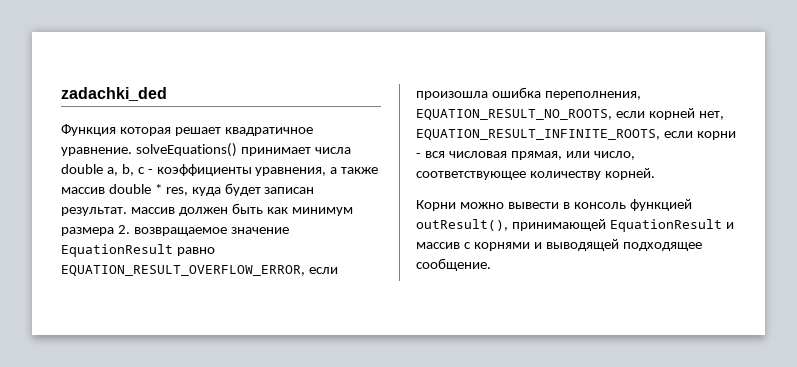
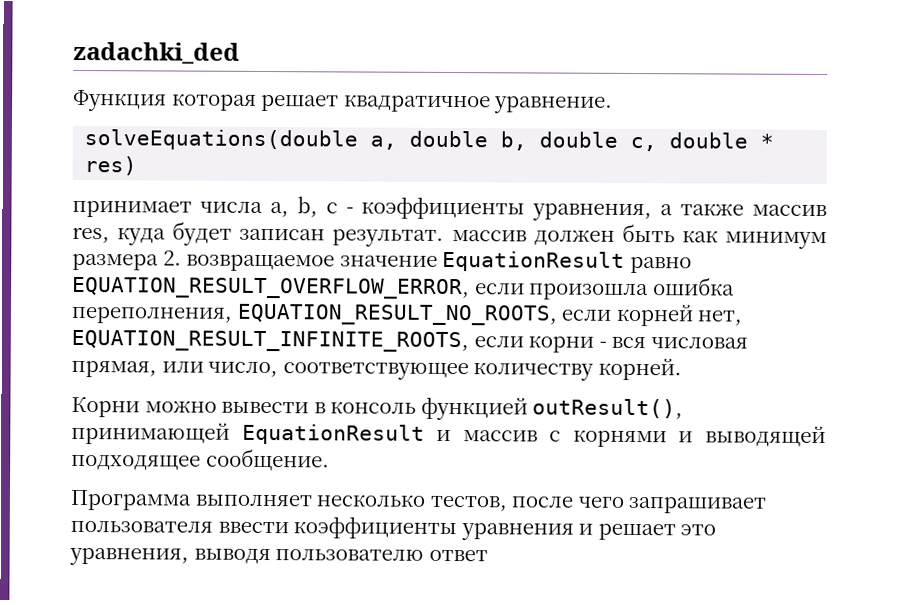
- Функция которая решает квадратичное уравнение. solveEquations() принимает числа double a, b, c - коэффициенты уравнения, а также массив double * res, куда будет записан результат. массив должен быть как минимум размера 2. возвращаемое значение EquationResult равно EQUATION_RESULT_OVERFLOW_ERROR, если произошла ошибка переполнения, EQUATION_RESULT_NO_ROOTS, если корней нет, EQUATION_RESULT_INFINITE_ROOTS, если корни - вся числовая прямая, или число, соответствующее количеству корней.
+ Функция которая решает квадратичное уравнение.
+ solveEquations(double a, double b, double c, double * res)
+ принимает числа a, b, c - коэффициенты уравнения, а также массив res, куда будет записан результат. массив должен быть как минимум размера 2. возвращаемое значение EquationResult равно EQUATION_RESULT_OVERFLOW_ERROR, если произошла ошибка переполнения, EQUATION_RESULT_NO_ROOTS, если корней нет, EQUATION_RESULT_INFINITE_ROOTS, если корни - вся числовая прямая, или число, соответствующее количеству корней.
+ Программа выполняет несколько тестов, после чего запрашивает пользователя ввести коэффициенты уравнения и решает это уравнения, выводя пользователю ответ

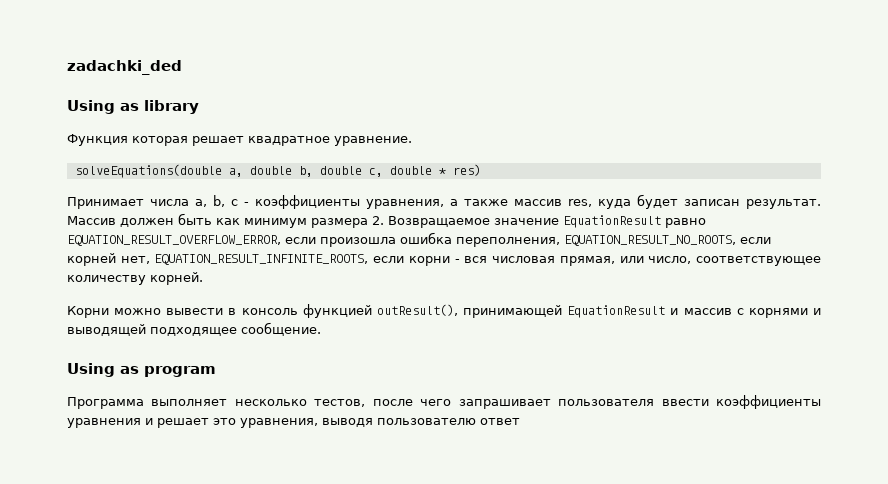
+ Using as library
- Функция которая решает квадратичное уравнение.
+ Функция которая решает квадратное уравнение.
- принимает числа a, b, c - коэффициенты уравнения, а также массив res, куда будет записан результат. массив должен быть как минимум размера 2. возвращаемое значение EquationResult равно EQUATION_RESULT_OVERFLOW_ERROR, если произошла ошибка переполнения, EQUATION_RESULT_NO_ROOTS, если корней нет, EQUATION_RESULT_INFINITE_ROOTS, если корни - вся числовая прямая, или число, соответствующее количеству корней.
+ Принимает числа a, b, c - коэффициенты уравнения, а также массив res, куда будет записан результат. Массив должен быть как минимум размера 2. Возвращаемое значение EquationResult равно EQUATION_RESULT_OVERFLOW_ERROR, если произошла ошибка переполнения, EQUATION_RESULT_NO_ROOTS, если корней нет, EQUATION_RESULT_INFINITE_ROOTS, если корни - вся числовая прямая, или число, соответствующее количеству корней.
+ Using as program

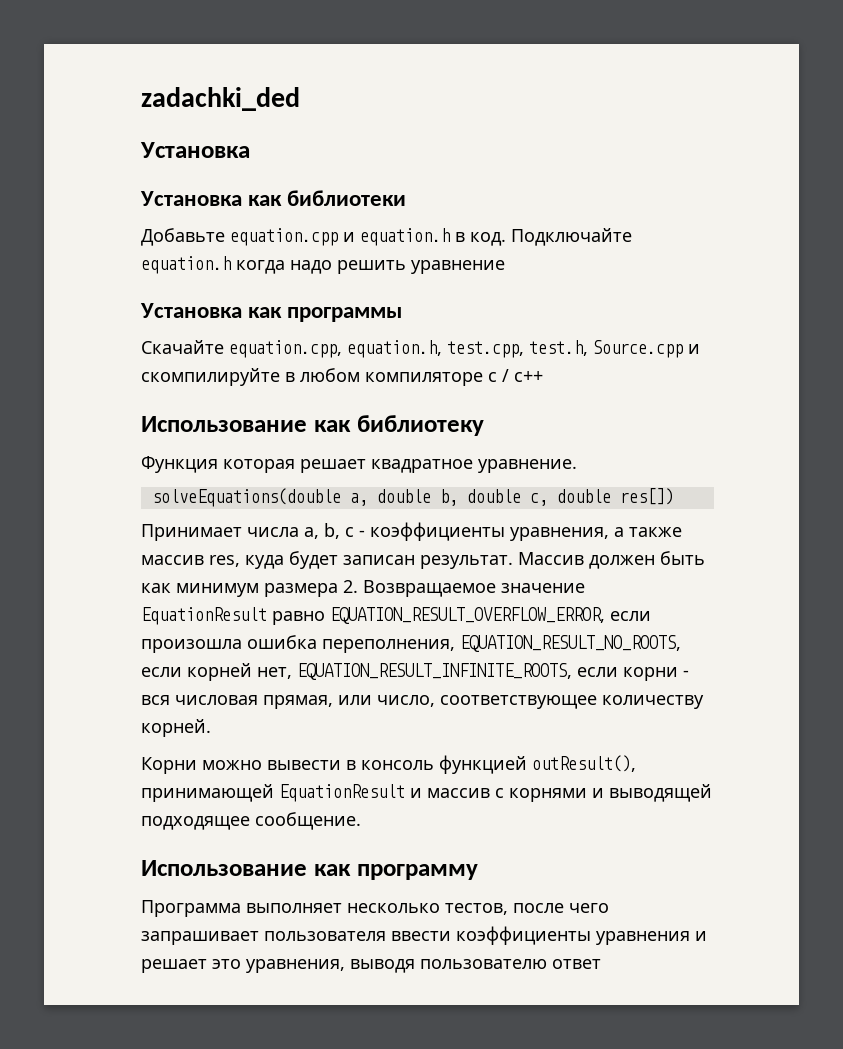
  zadachki_ded
- Using as library
+ Установка
+ Установка как библиотеки
+ Добавьте equation.cpp и equation.h в код. Подключайте equation.h когда надо решить уравнение
+ Установка как программы
+ Скачайте equation.cpp, equation.h, test.cpp, test.h, Source.cpp и скомпилируйте в любом компиляторе c / c++
+ Использование как библиотеку
- solveEquations(double a, double b, double c, double * res)
+ solveEquations(double a, double b, double c, double res[])
- Using as program
+ Использование как программу

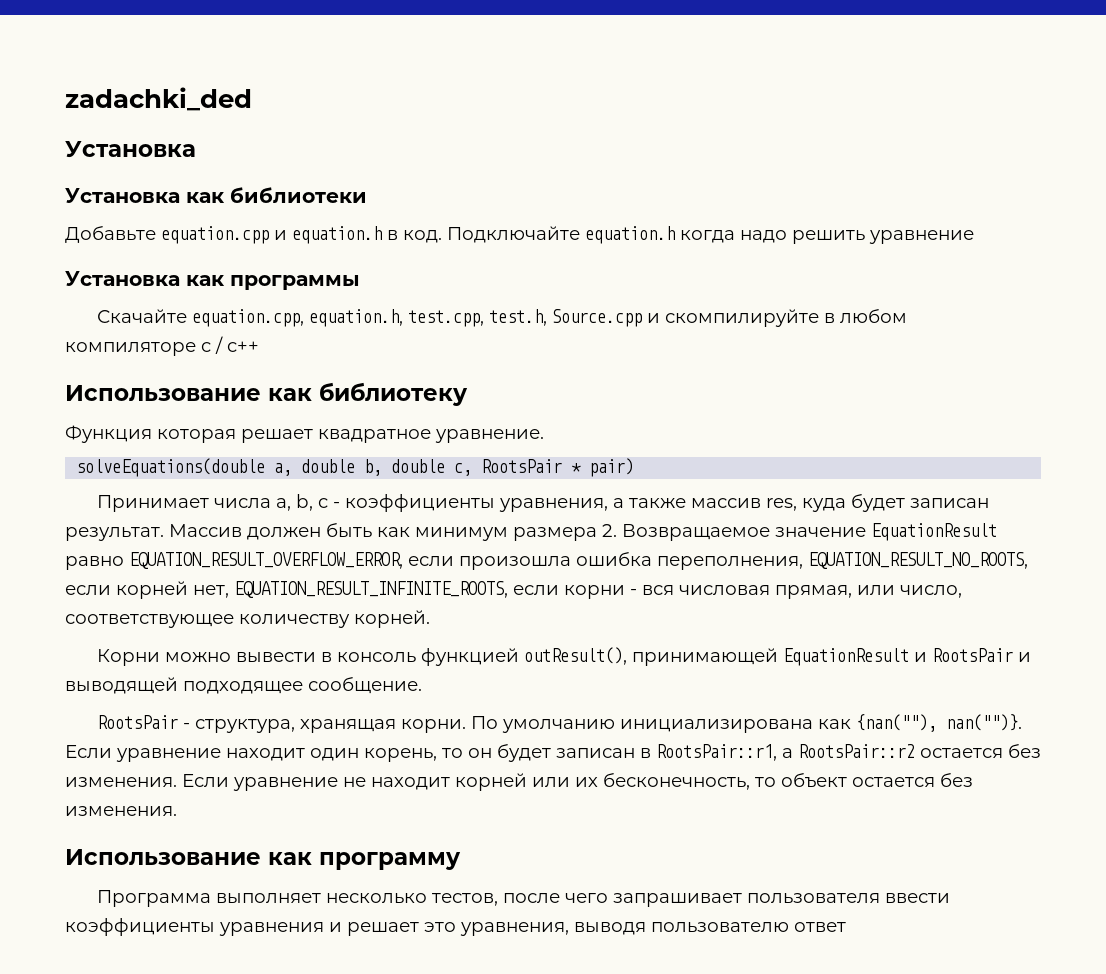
- solveEquations(double a, double b, double c, double res[])
+ solveEquations(double a, double b, double c, RootsPair * pair)
- Корни можно вывести в консоль функцией outResult(), принимающей EquationResult и массив с корнями и выводящей подходящее сообщение.
+ Корни можно вывести в консоль функцией outResult(), принимающей EquationResult и RootsPair и выводящей подходящее сообщение.
+ RootsPair - структура, хранящая корни. По умолчанию инициализирована как {nan(""), nan("")}. Если уравнение находит один корень, то он будет записан в RootsPair::r1, а RootsPair::r2 остается без изменения. Если уравнение не находит корней или их бесконечность, то объект остается без изменения.

